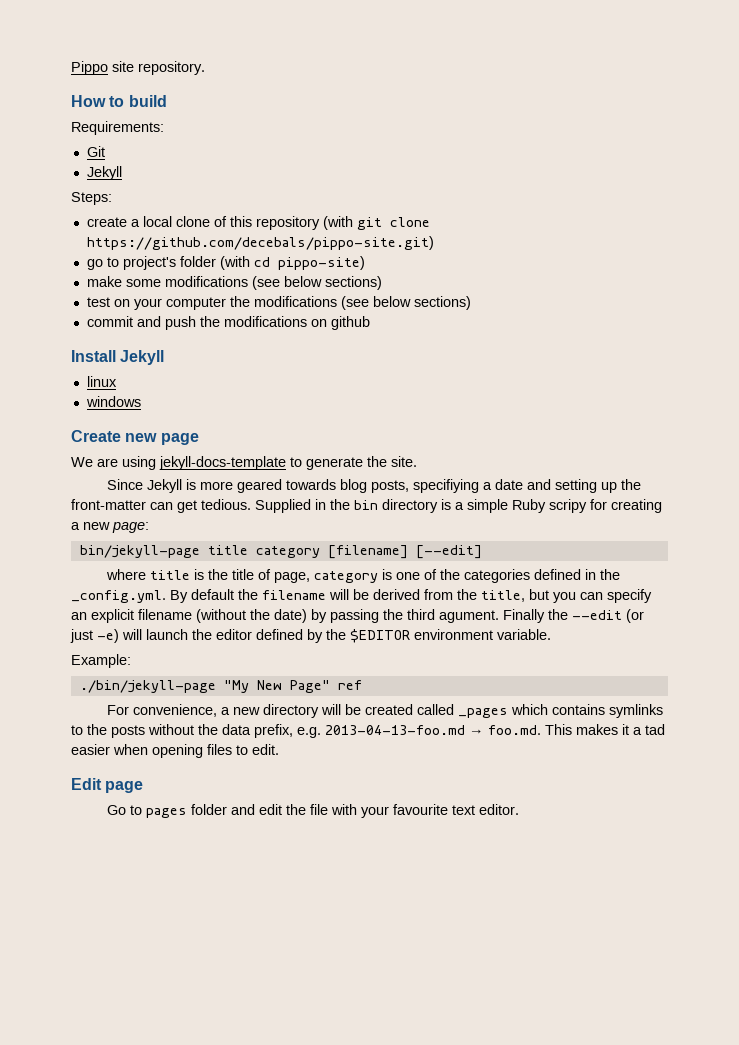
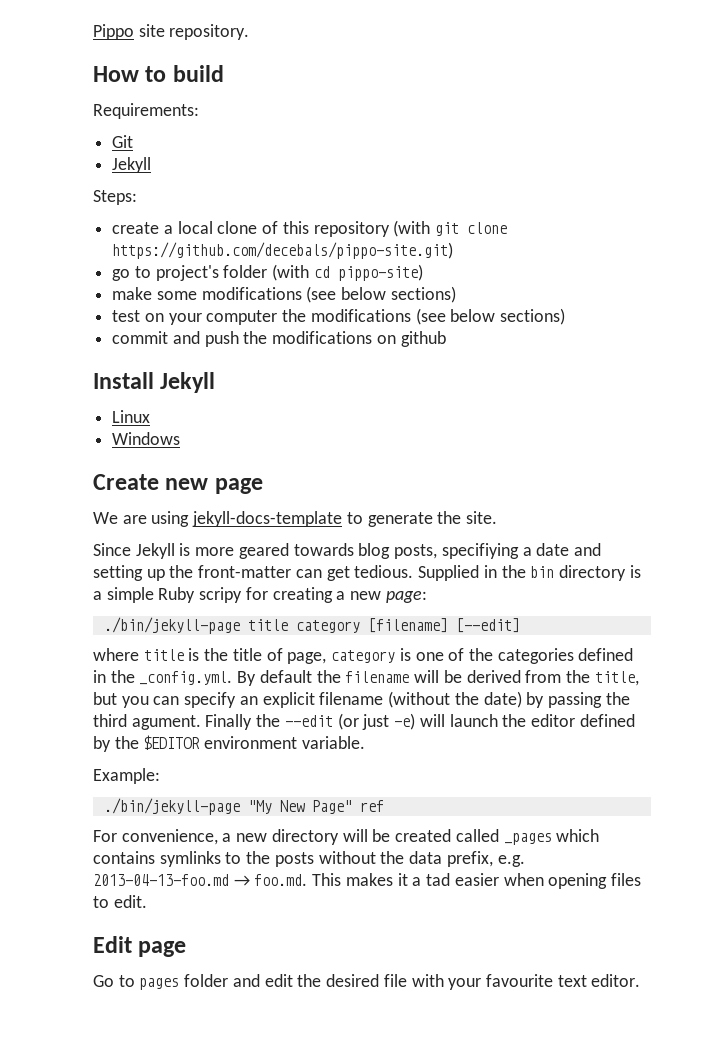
- linux
- windows
+ Linux
+ Windows
- bin/jekyll-page title category [filename] [--edit]
+ ./bin/jekyll-page title category [filename] [--edit]
- Go to pages folder and edit the file with your favourite text editor.
+ Go to pages folder and edit the desired file with your favourite text editor.

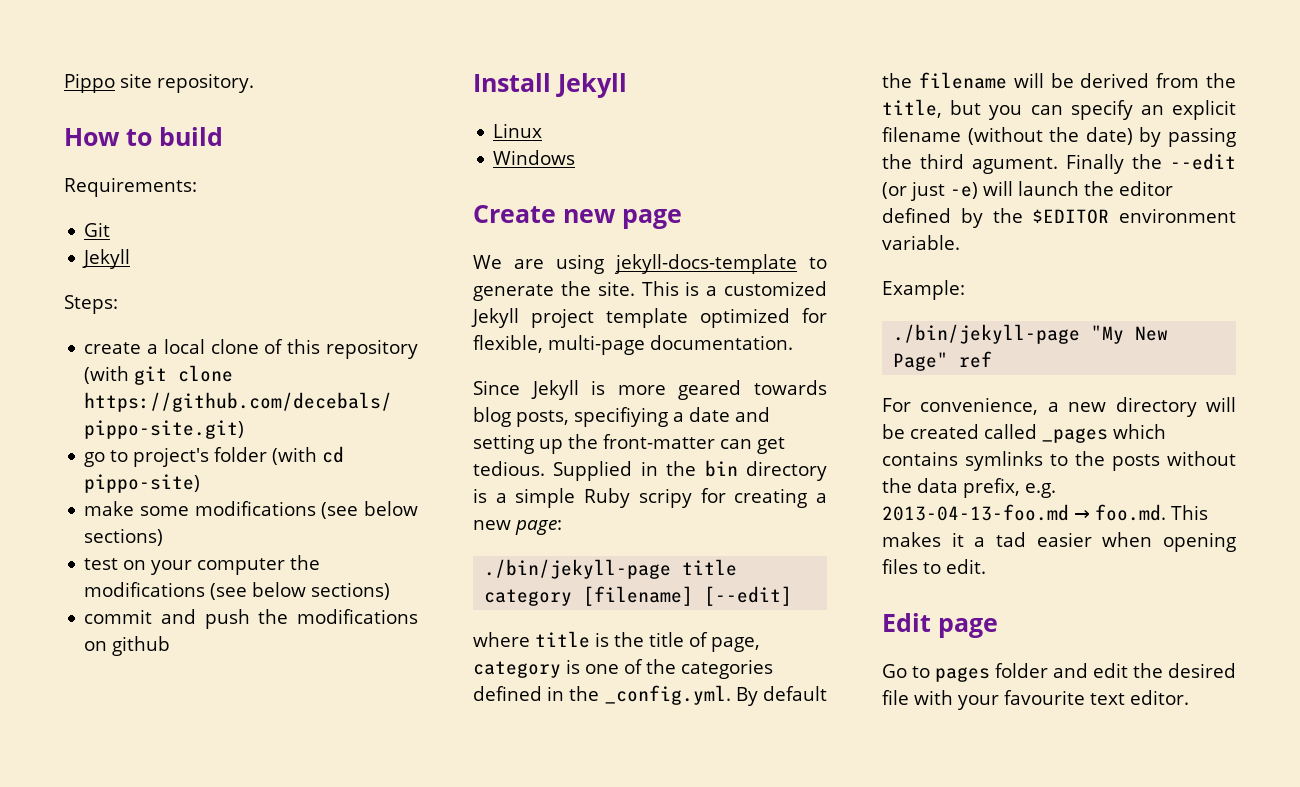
+ This is a customized Jekyll project template optimized for flexible, multi-page documentation.

